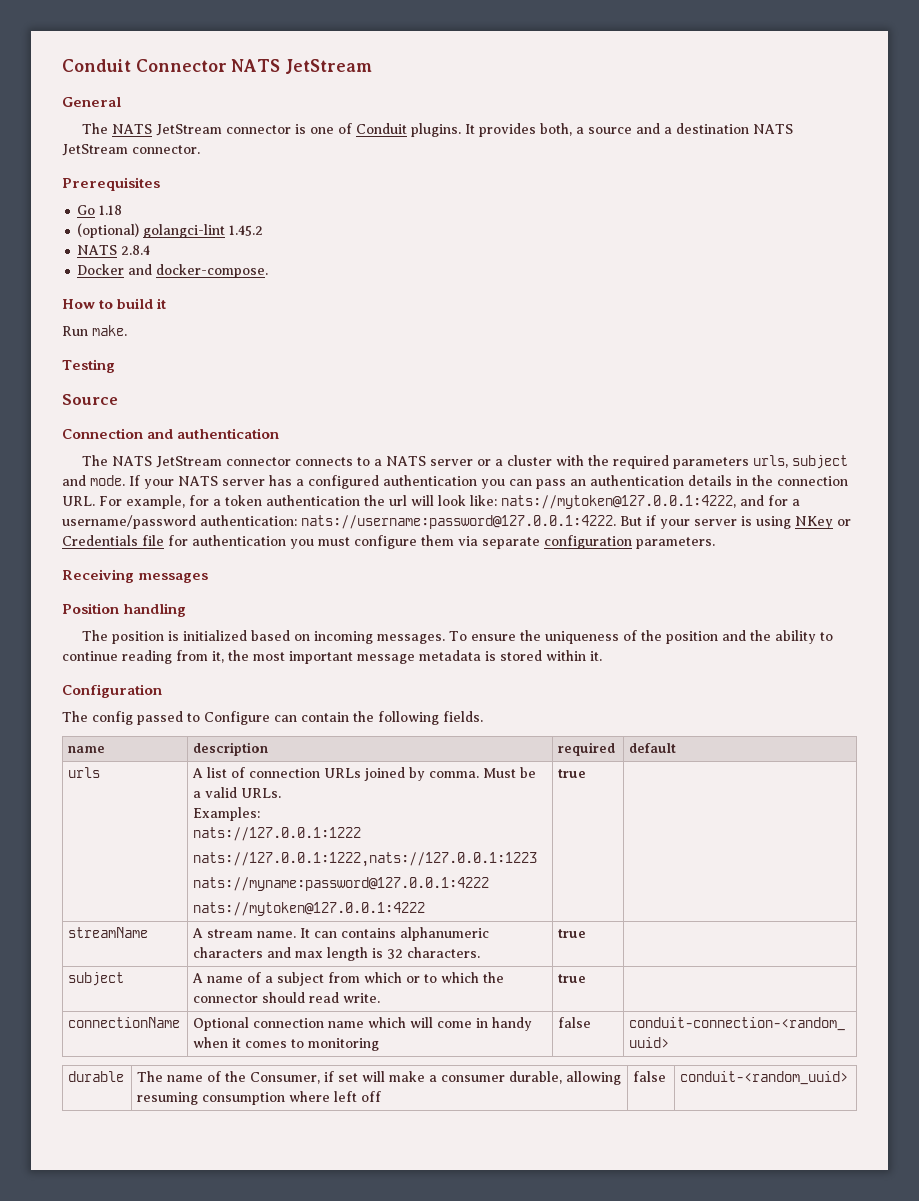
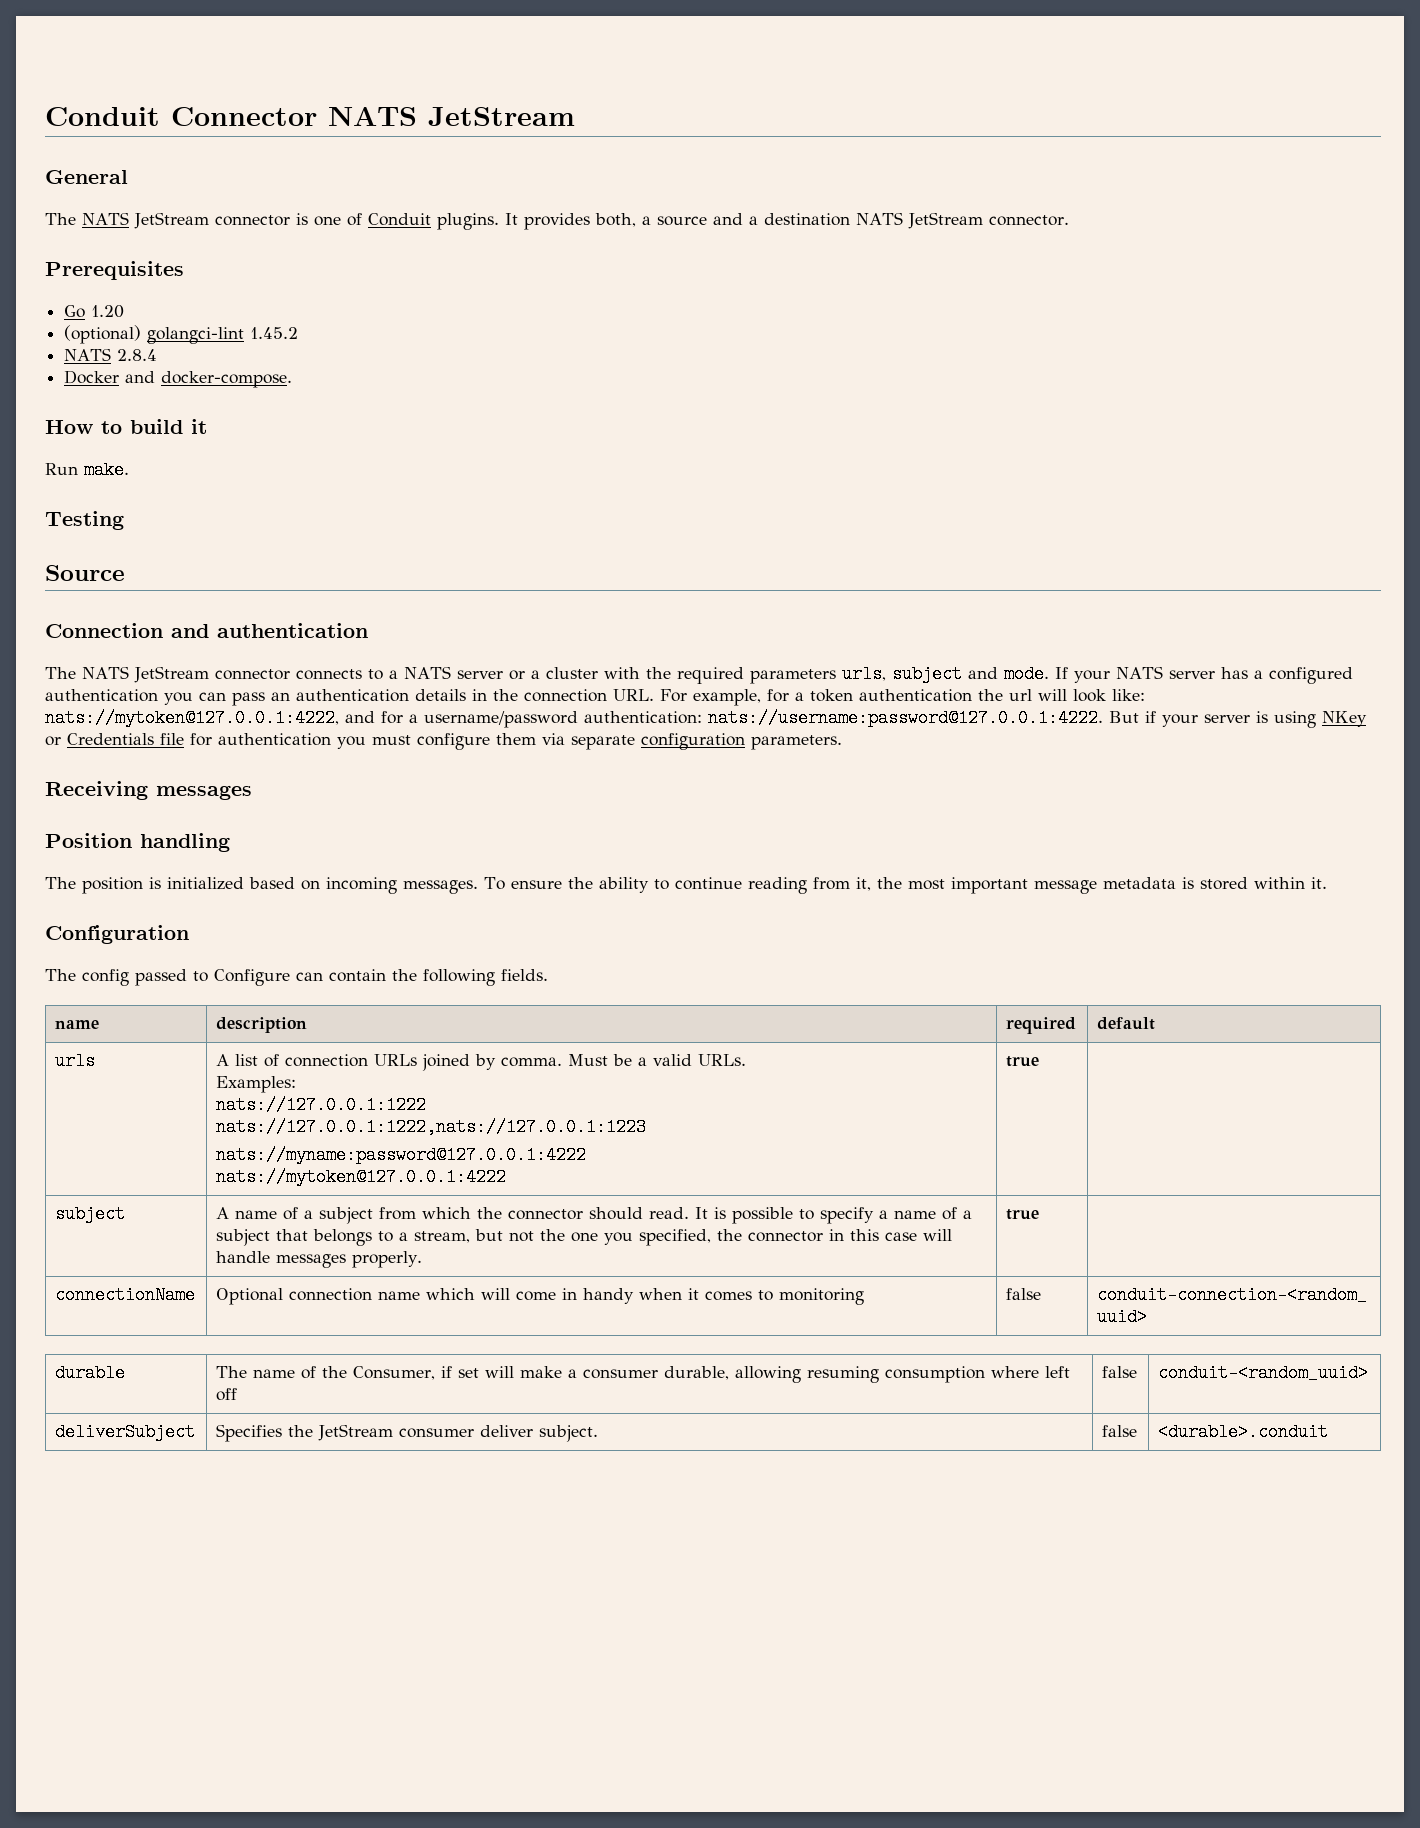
- Go 1.18
+ Go 1.20
- To ensure the uniqueness of the position and the ability to continue reading from it, the most important message metadata is stored within it.
+ To ensure the ability to continue reading from it, the most important message metadata is stored within it.
- streamName | A stream name. It can contains alphanumeric characters and max length is 32 characters. | true |
- A name of a subject from which or to which the connector should read write.
+ A name of a subject from which the connector should read. It is possible to specify a name of a subject that belongs to a stream, but not the one you specified, the connector in this case will handle messages properly.
+ deliverSubject | Specifies the JetStream consumer deliver subject. | false | <durable>.conduit

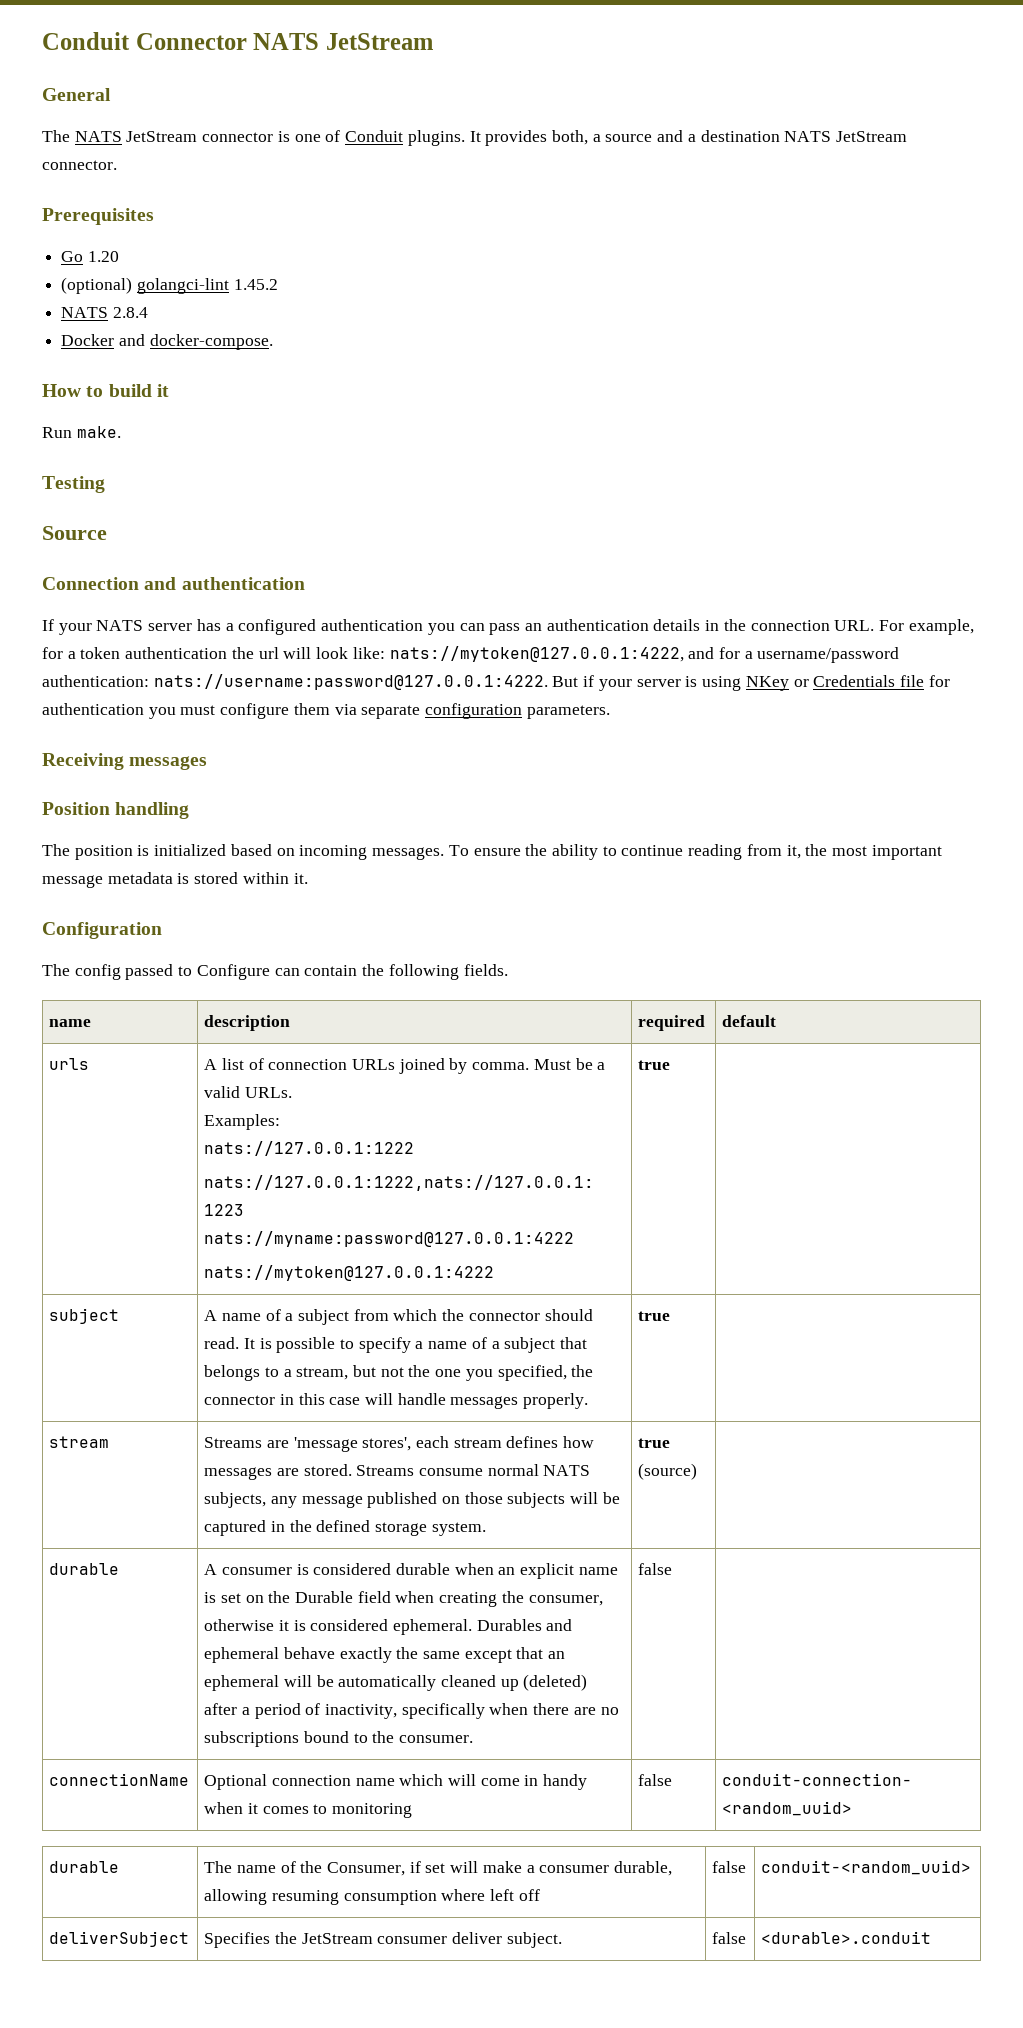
- The NATS JetStream connector connects to a NATS server or a cluster with the required parameters urls, subject and mode.
+ stream | Streams are 'message stores', each stream defines how messages are stored. Streams consume normal NATS subjects, any message published on those subjects will be captured in the defined storage system. | true (source) |
+ durable | A consumer is considered durable when an explicit name is set on the Durable field when creating the consumer, otherwise it is considered ephemeral. Durables and ephemeral behave exactly the same except that an ephemeral will be automatically cleaned up (deleted) after a period of inactivity, specifically when there are no subscriptions bound to the consumer. | false

